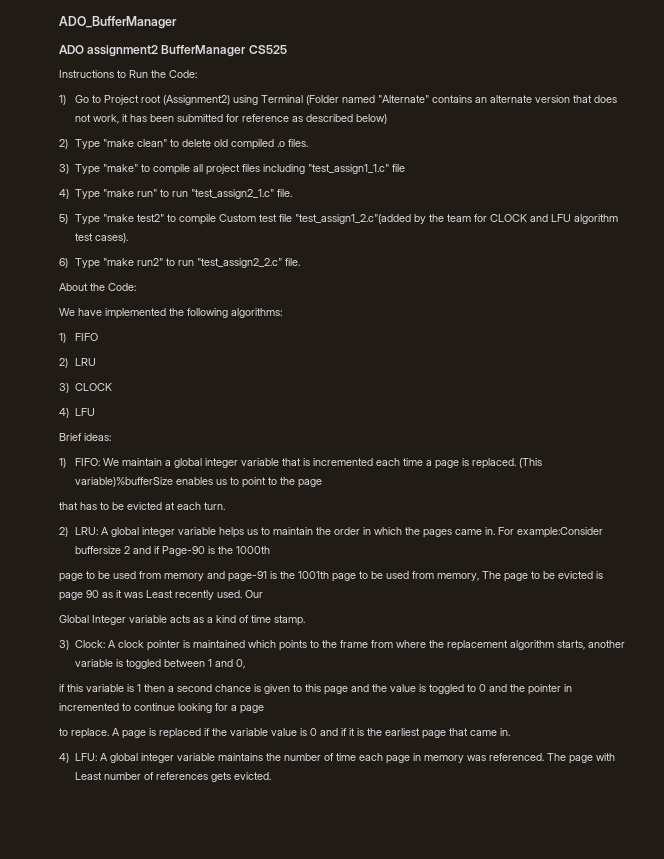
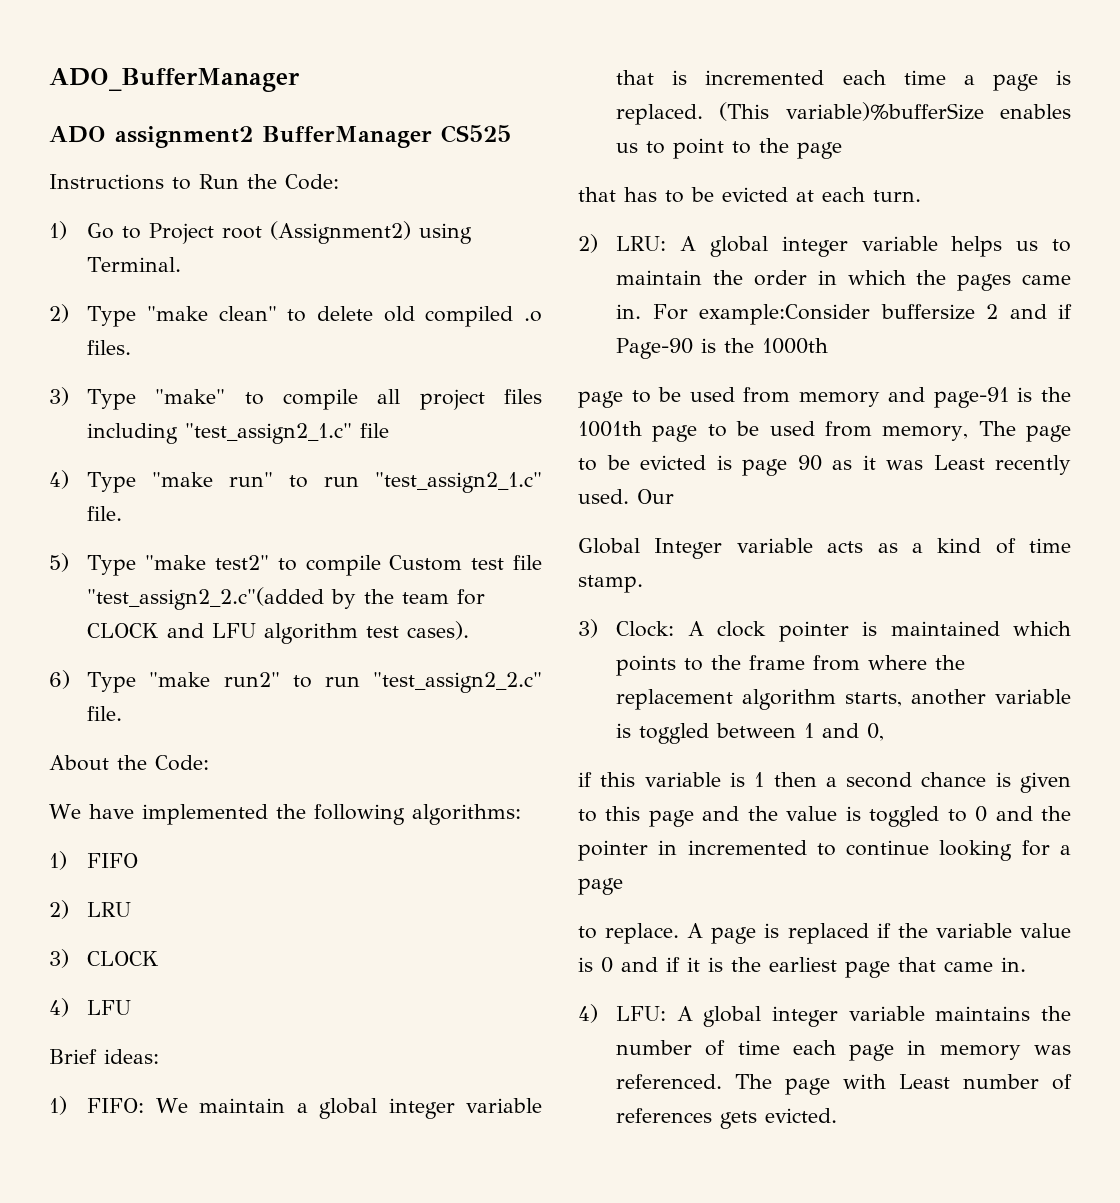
- 1) Go to Project root (Assignment2) using Terminal (Folder named "Alternate" contains an alternate version that does not work, it has been submitted for reference as described below)
+ 1) Go to Project root (Assignment2) using Terminal.
- 3) Type "make" to compile all project files including "test_assign1_1.c" file
+ 3) Type "make" to compile all project files including "test_assign2_1.c" file
- 5) Type "make test2" to compile Custom test file "test_assign1_2.c"(added by the team for CLOCK and LFU algorithm test cases).
+ 5) Type "make test2" to compile Custom test file "test_assign2_2.c"(added by the team for CLOCK and LFU algorithm test cases).

